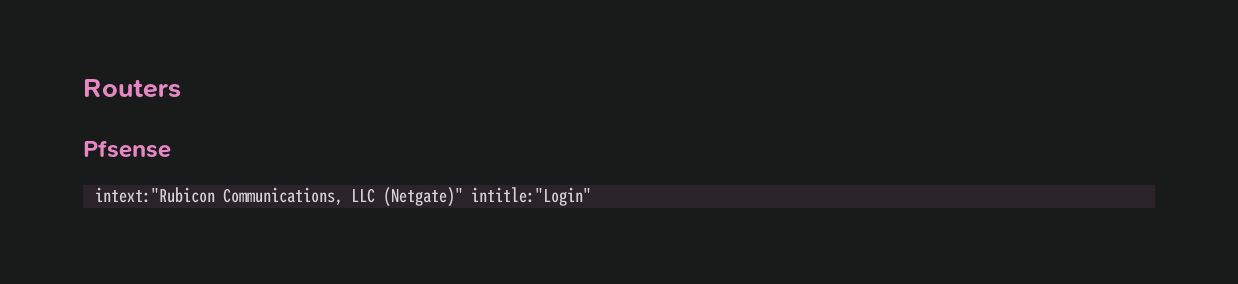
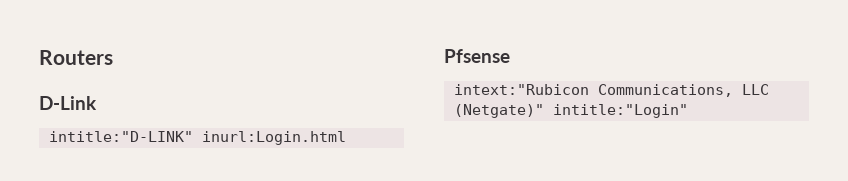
+ D-Link
+ intitle:"D-LINK" inurl:Login.html

